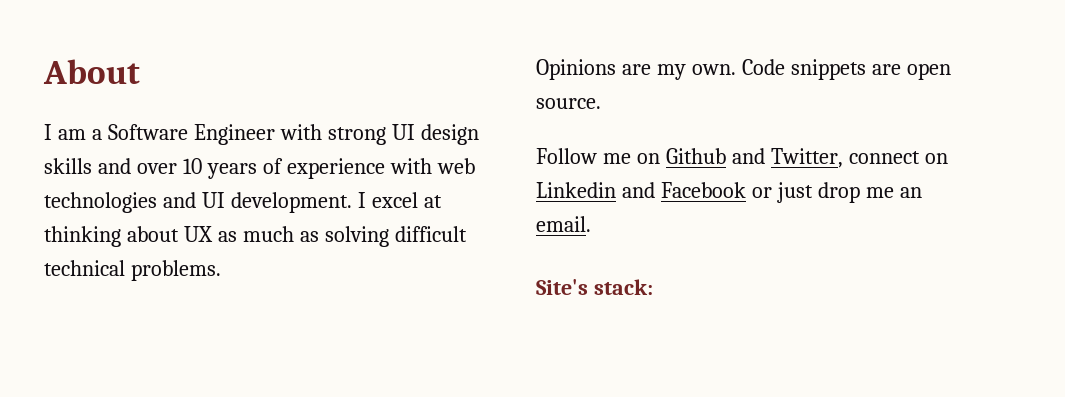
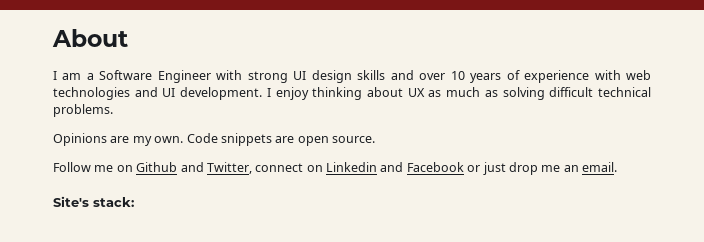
- I excel at thinking about UX as much as solving difficult technical problems.
+ I enjoy thinking about UX as much as solving difficult technical problems.

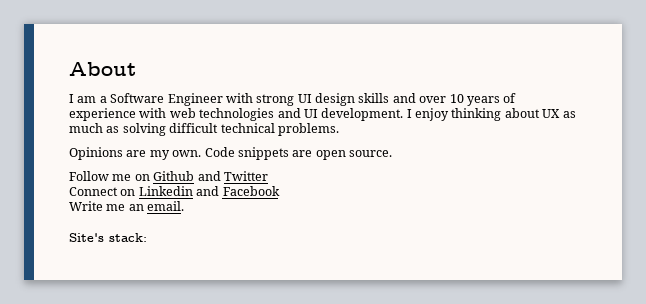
- Follow me on Github and Twitter, connect on Linkedin and Facebook or just drop me an email.
+ Follow me on Github and Twitter
+ Connect on Linkedin and Facebook
+ Write me an email.

